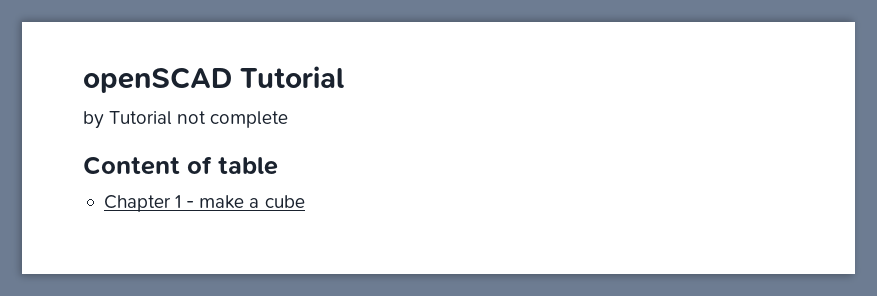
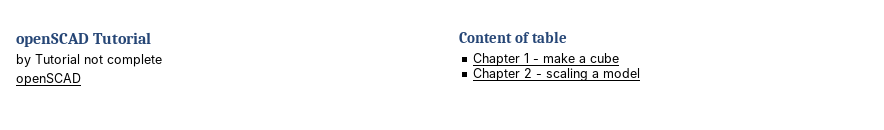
  by Tutorial not complete
+ openSCAD
+ Chapter 2 - scaling a model

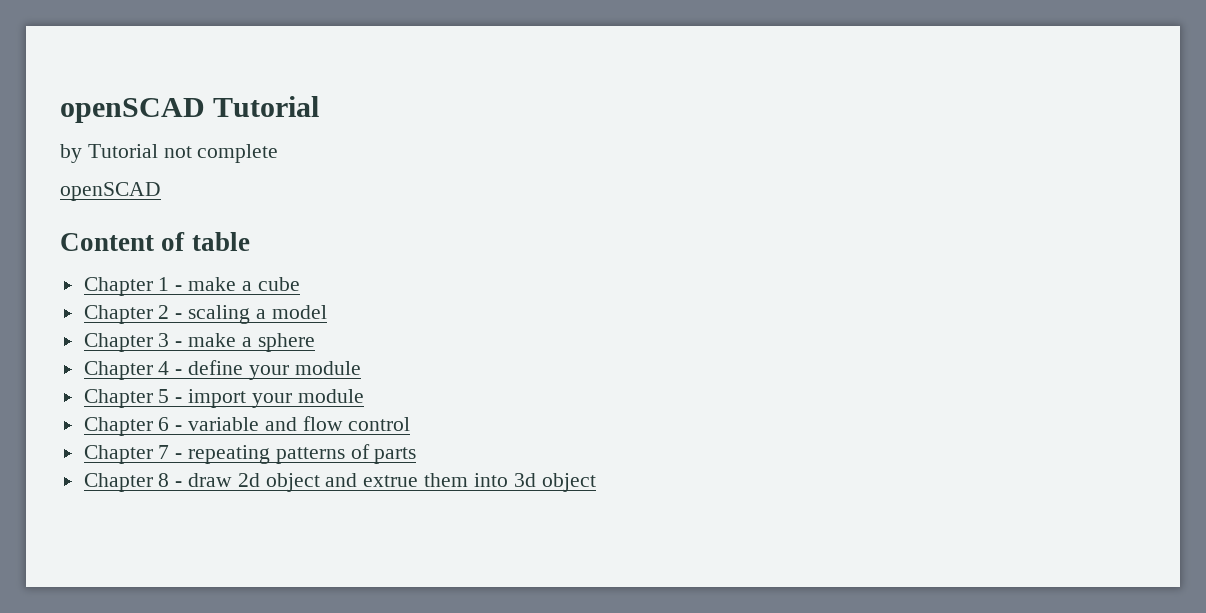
+ Chapter 3 - make a sphere
+ Chapter 4 - define your module
+ Chapter 5 - import your module
+ Chapter 6 - variable and flow control
+ Chapter 7 - repeating patterns of parts
+ Chapter 8 - draw 2d object and extrue them into 3d object

